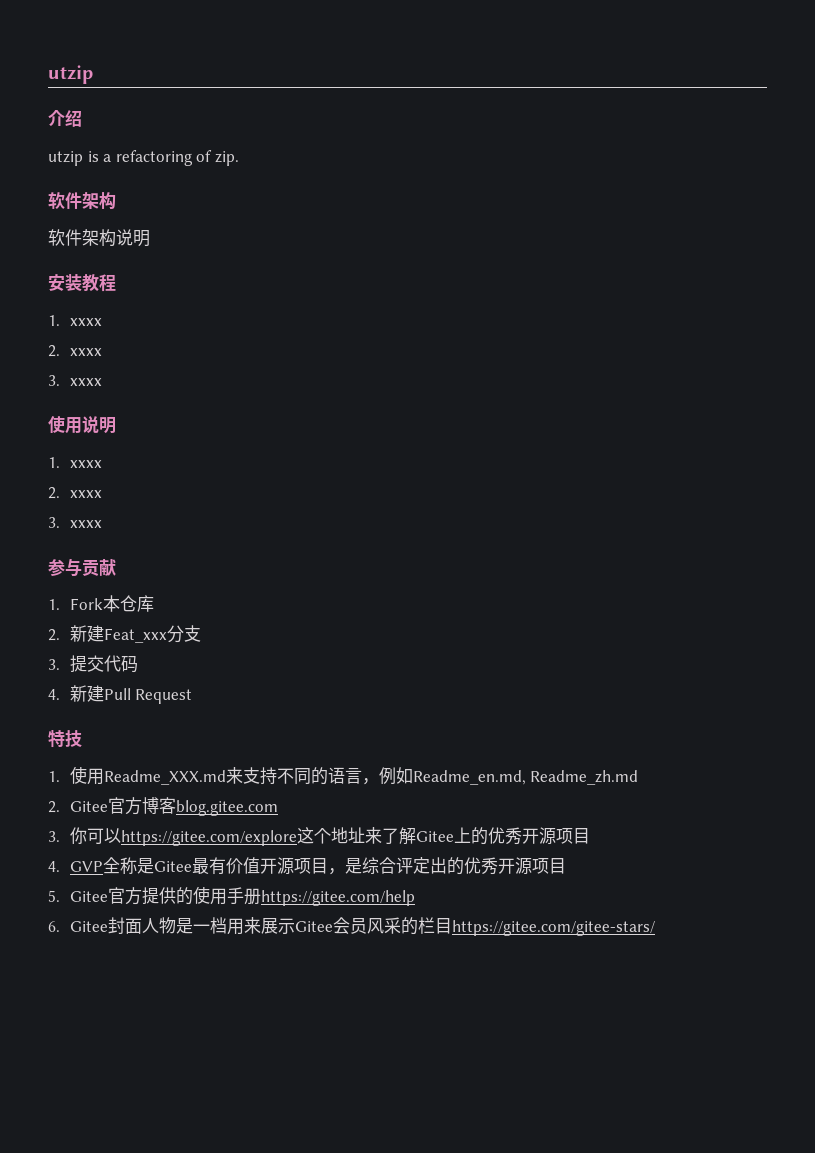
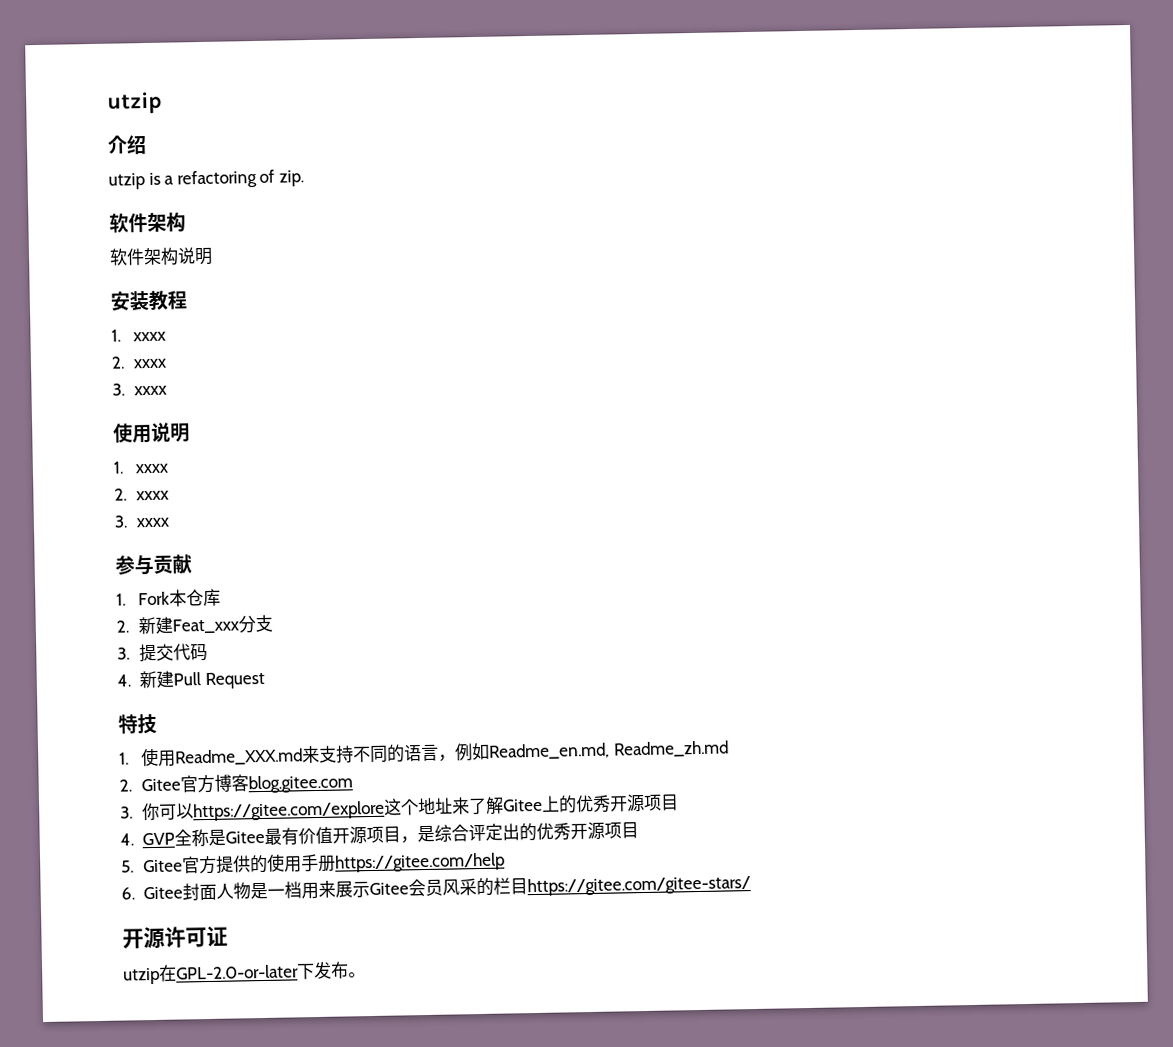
+ 开源许可证
+ utzip在GPL-2.0-or-later下发布。

